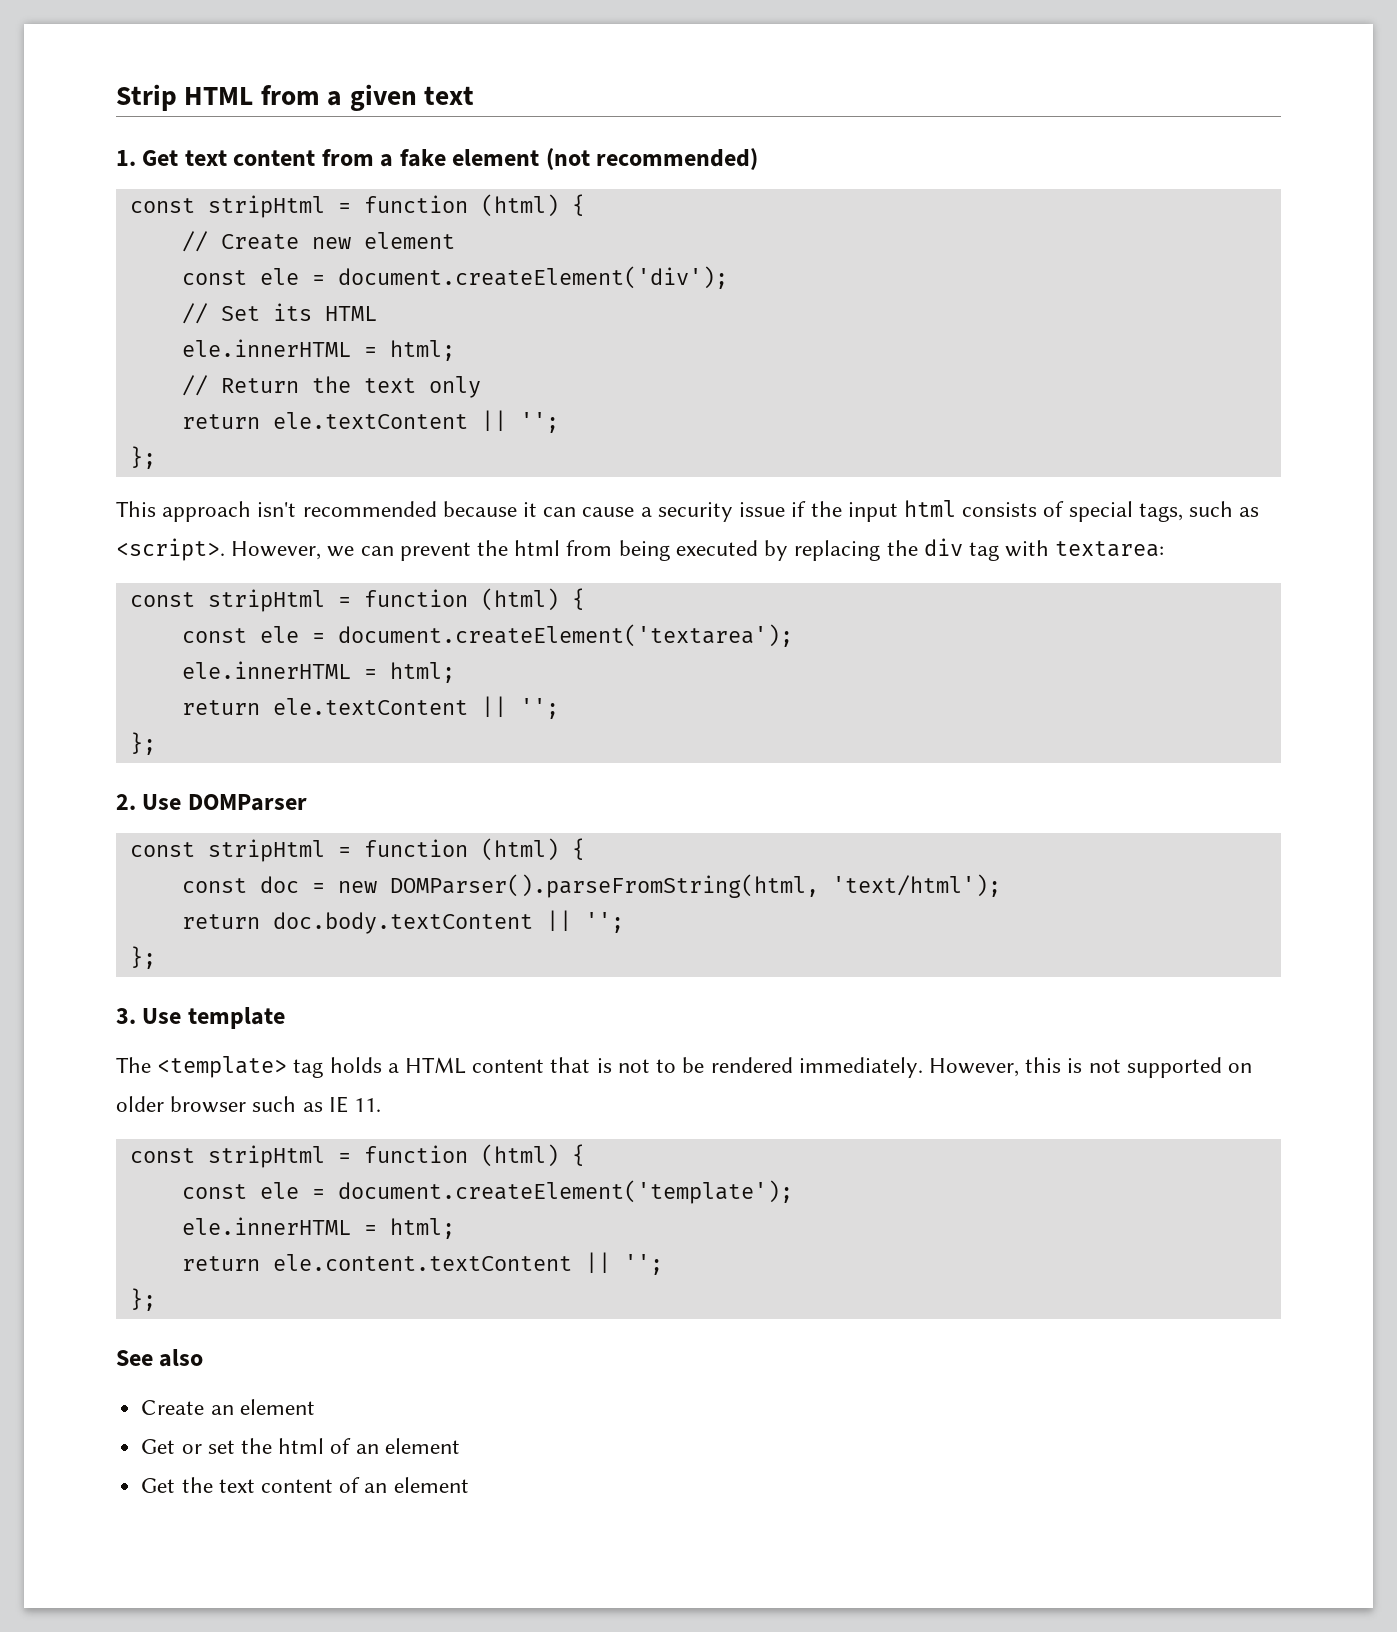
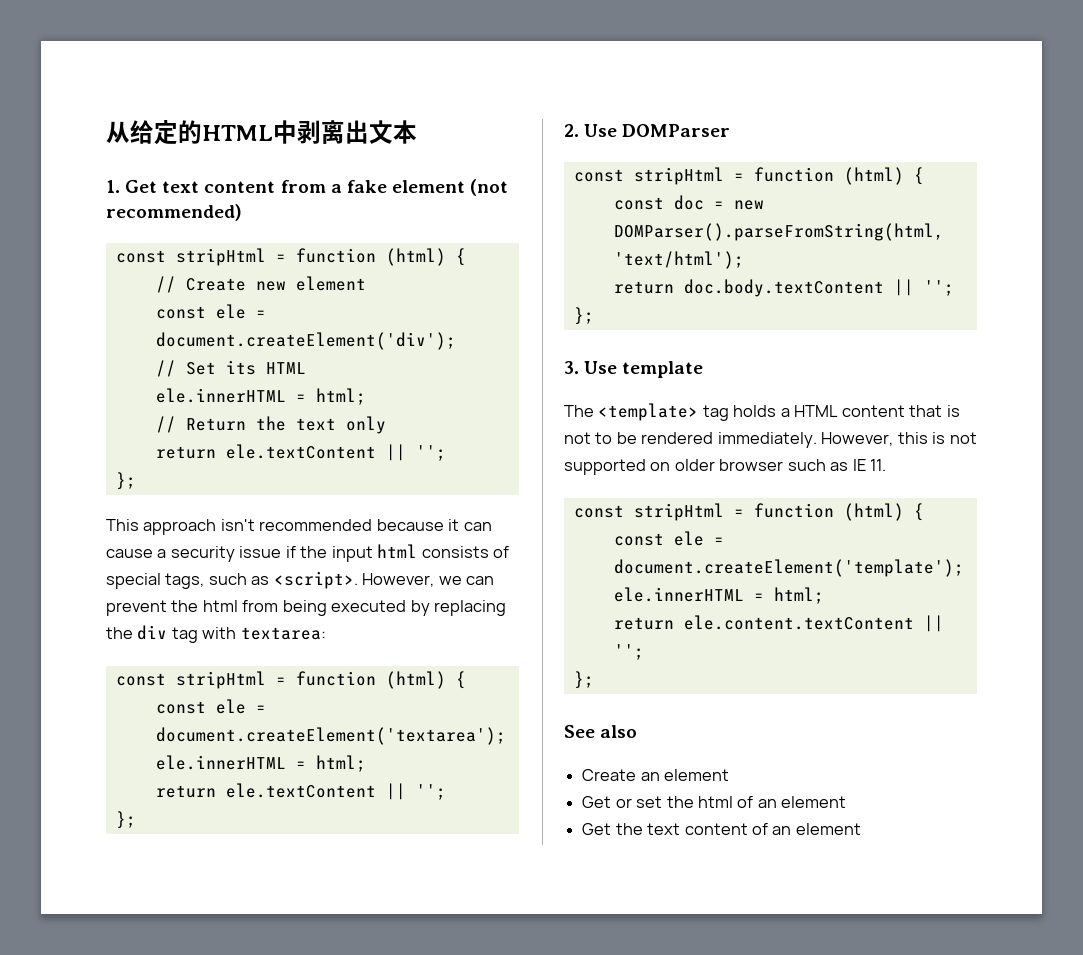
- Strip HTML from a given text
+ 从给定的HTML中剥离出文本

